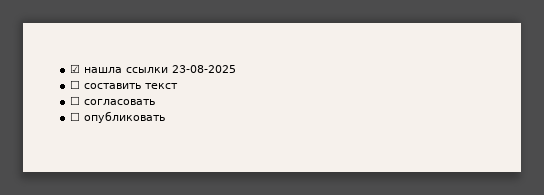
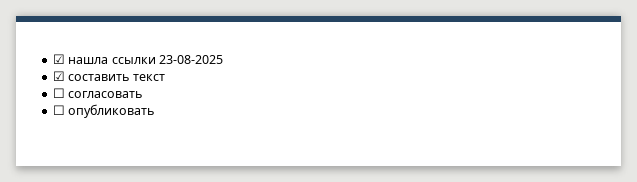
- ☐ составить текст
+ ☑ составить текст

